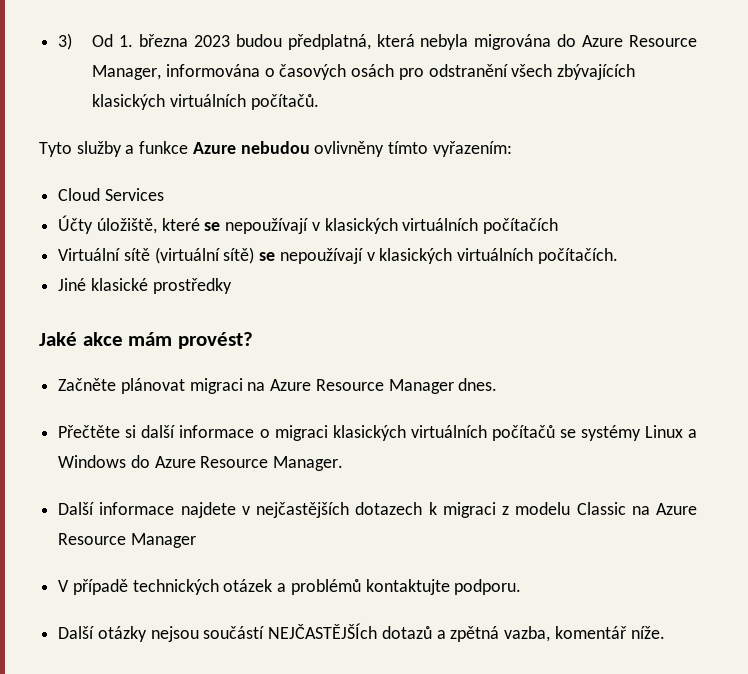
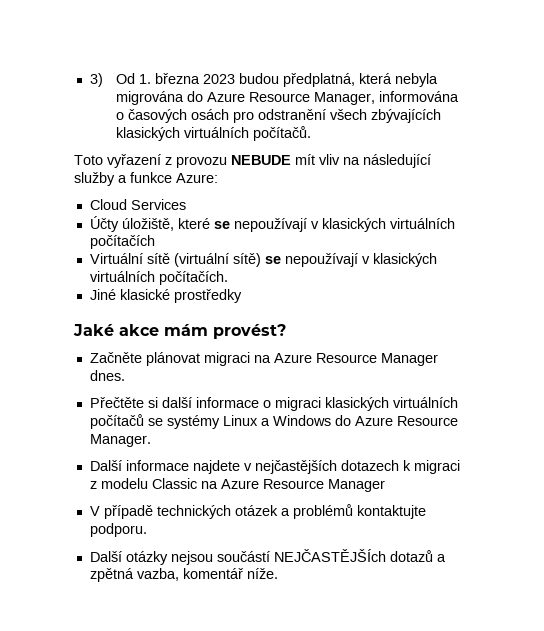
- Tyto služby a funkce Azure nebudou ovlivněny tímto vyřazením:
+ Toto vyřazení z provozu NEBUDE mít vliv na následující služby a funkce Azure:

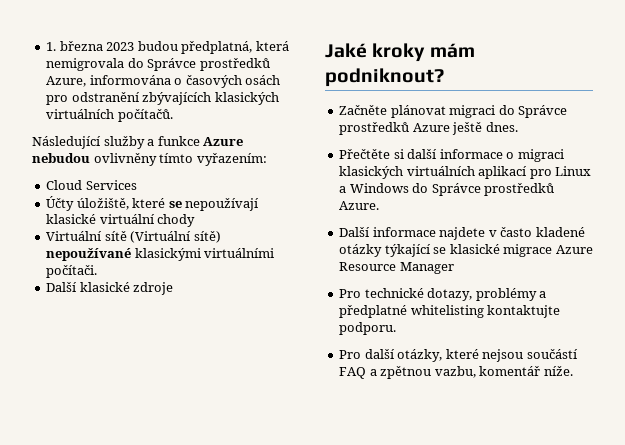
- 3) Od 1. března 2023 budou předplatná, která nebyla migrována do Azure Resource Manager, informována o časových osách pro odstranění všech zbývajících klasických virtuálních počítačů.
+ 1. března 2023 budou předplatná, která nemigrovala do Správce prostředků Azure, informována o časových osách pro odstranění zbývajících klasických virtuálních počítačů.
- Toto vyřazení z provozu NEBUDE mít vliv na následující služby a funkce Azure:
+ Následující služby a funkce Azure nebudou ovlivněny tímto vyřazením:
- Účty úložiště, které se nepoužívají v klasických virtuálních počítačích
- Virtuální sítě (virtuální sítě) se nepoužívají v klasických virtuálních počítačích.
- Jiné klasické prostředky
- Jaké akce mám provést?
- Začněte plánovat migraci na Azure Resource Manager dnes.
+ Účty úložiště, které se nepoužívají klasické virtuální chody
+ Virtuální sítě (Virtuální sítě) nepoužívané klasickými virtuálními počítači.
+ Další klasické zdroje
+ Jaké kroky mám podniknout?
+ Začněte plánovat migraci do Správce prostředků Azure ještě dnes.
- Přečtěte si další informace o migraci klasických virtuálních počítačů se systémy Linux a Windows do Azure Resource Manager.
+ Přečtěte si další informace o migraci klasických virtuálních aplikací pro Linux a Windows do Správce prostředků Azure.
- Další informace najdete v nejčastějších dotazech k migraci z modelu Classic na Azure Resource Manager
- V případě technických otázek a problémů kontaktujte podporu.
- Další otázky nejsou součástí NEJČASTĚJŠÍch dotazů a zpětná vazba, komentář níže.
+ Další informace najdete v často kladené otázky týkající se klasické migrace Azure Resource Manager
+ Pro technické dotazy, problémy a předplatné whitelisting kontaktujte podporu.
+ Pro další otázky, které nejsou součástí FAQ a zpětnou vazbu, komentář níže.

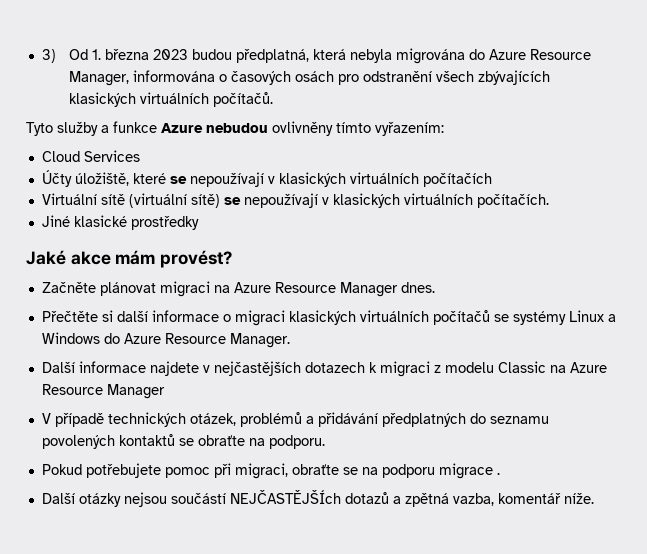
- 1. března 2023 budou předplatná, která nemigrovala do Správce prostředků Azure, informována o časových osách pro odstranění zbývajících klasických virtuálních počítačů.
+ 3) Od 1. března 2023 budou předplatná, která nebyla migrována do Azure Resource Manager, informována o časových osách pro odstranění všech zbývajících klasických virtuálních počítačů.
- Následující služby a funkce Azure nebudou ovlivněny tímto vyřazením:
+ Tyto služby a funkce Azure nebudou ovlivněny tímto vyřazením:
- Účty úložiště, které se nepoužívají klasické virtuální chody
- Virtuální sítě (Virtuální sítě) nepoužívané klasickými virtuálními počítači.
- Další klasické zdroje
- Jaké kroky mám podniknout?
- Začněte plánovat migraci do Správce prostředků Azure ještě dnes.
+ Účty úložiště, které se nepoužívají v klasických virtuálních počítačích
+ Virtuální sítě (virtuální sítě) se nepoužívají v klasických virtuálních počítačích.
+ Jiné klasické prostředky
+ Jaké akce mám provést?
+ Začněte plánovat migraci na Azure Resource Manager dnes.
- Přečtěte si další informace o migraci klasických virtuálních aplikací pro Linux a Windows do Správce prostředků Azure.
+ Přečtěte si další informace o migraci klasických virtuálních počítačů se systémy Linux a Windows do Azure Resource Manager.
- Další informace najdete v často kladené otázky týkající se klasické migrace Azure Resource Manager
- Pro technické dotazy, problémy a předplatné whitelisting kontaktujte podporu.
- Pro další otázky, které nejsou součástí FAQ a zpětnou vazbu, komentář níže.
+ Další informace najdete v nejčastějších dotazech k migraci z modelu Classic na Azure Resource Manager
+ V případě technických otázek, problémů a přidávání předplatných do seznamu povolených kontaktů se obraťte na podporu.
+ Pokud potřebujete pomoc při migraci, obraťte se na podporu migrace .
+ Další otázky nejsou součástí NEJČASTĚJŠÍch dotazů a zpětná vazba, komentář níže.

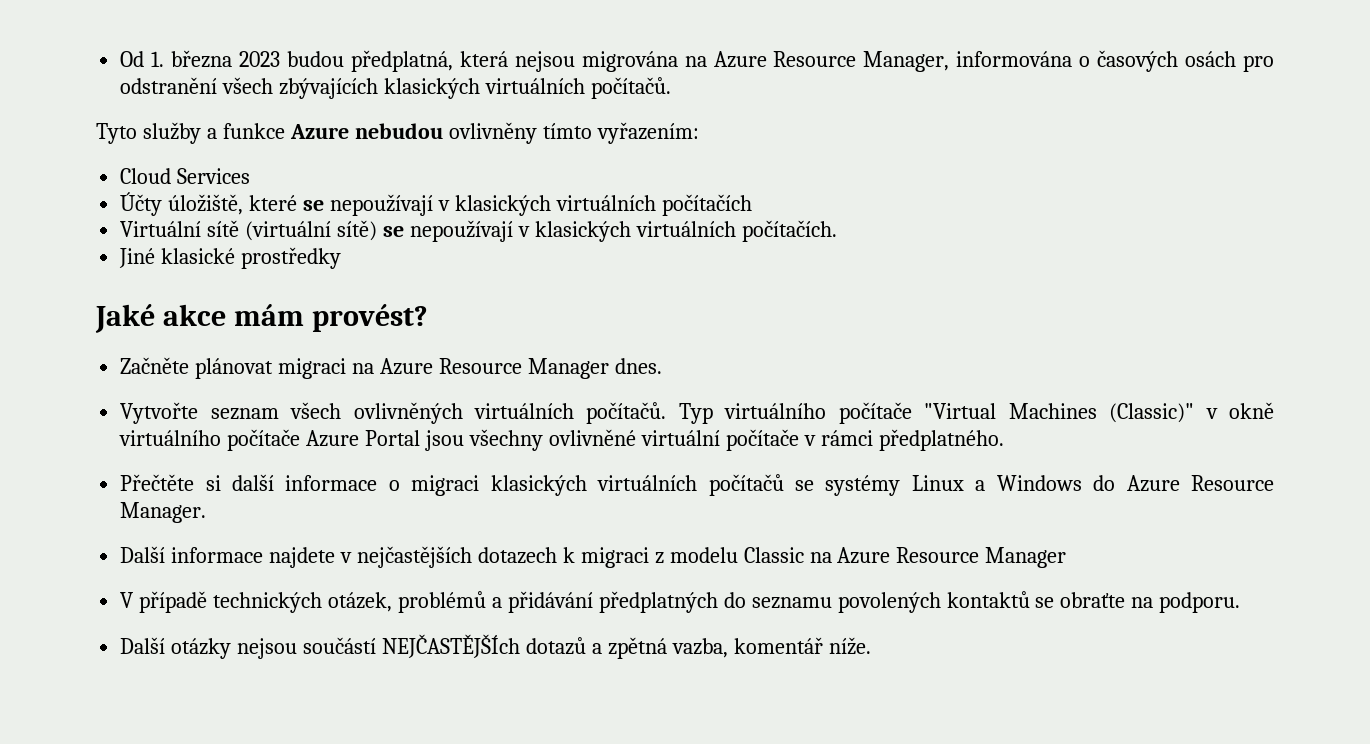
- 3) Od 1. března 2023 budou předplatná, která nebyla migrována do Azure Resource Manager, informována o časových osách pro odstranění všech zbývajících klasických virtuálních počítačů.
+ Od 1. března 2023 budou předplatná, která nejsou migrována na Azure Resource Manager, informována o časových osách pro odstranění všech zbývajících klasických virtuálních počítačů.
+ Vytvořte seznam všech ovlivněných virtuálních počítačů. Typ virtuálního počítače "Virtual Machines (Classic)" v okně virtuálního počítače Azure Portal jsou všechny ovlivněné virtuální počítače v rámci předplatného.
- Pokud potřebujete pomoc při migraci, obraťte se na podporu migrace .

